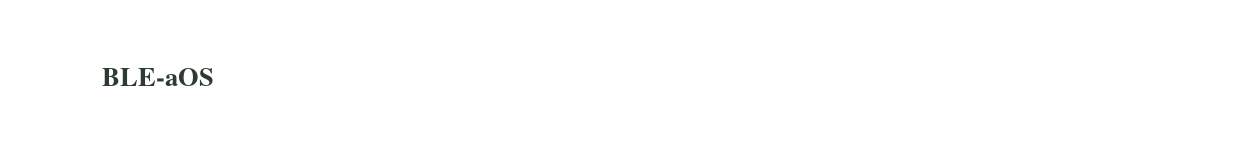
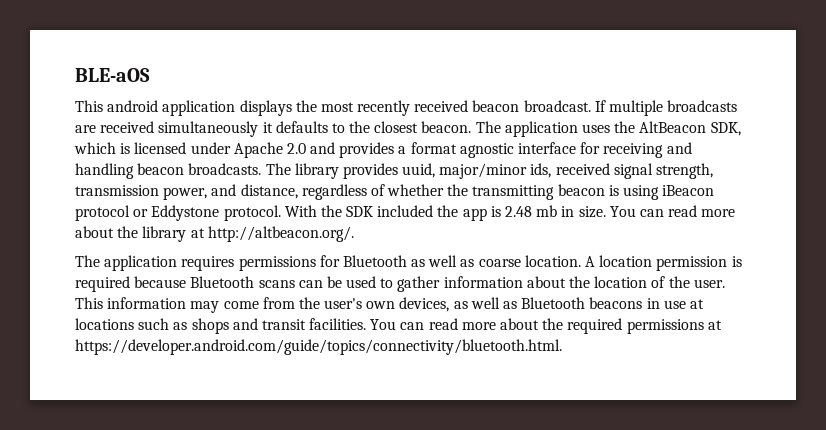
+ This android application displays the most recently received beacon broadcast. If multiple broadcasts are received simultaneously it defaults to the closest beacon. The application uses the AltBeacon SDK, which is licensed under Apache 2.0 and provides a format agnostic interface for receiving and handling beacon broadcasts. The library provides uuid, major/minor ids, received signal strength, transmission power, and distance, regardless of whether the transmitting beacon is using iBeacon protocol or Eddystone protocol. With the SDK included the app is 2.48 mb in size. You can read more about the library at http://altbeacon.org/.
+ The application requires permissions for Bluetooth as well as coarse location. A location permission is required because Bluetooth scans can be used to gather information about the location of the user. This information may come from the user's own devices, as well as Bluetooth beacons in use at locations such as shops and transit facilities. You can read more about the required permissions at https://developer.android.com/guide/topics/connectivity/bluetooth.html.

